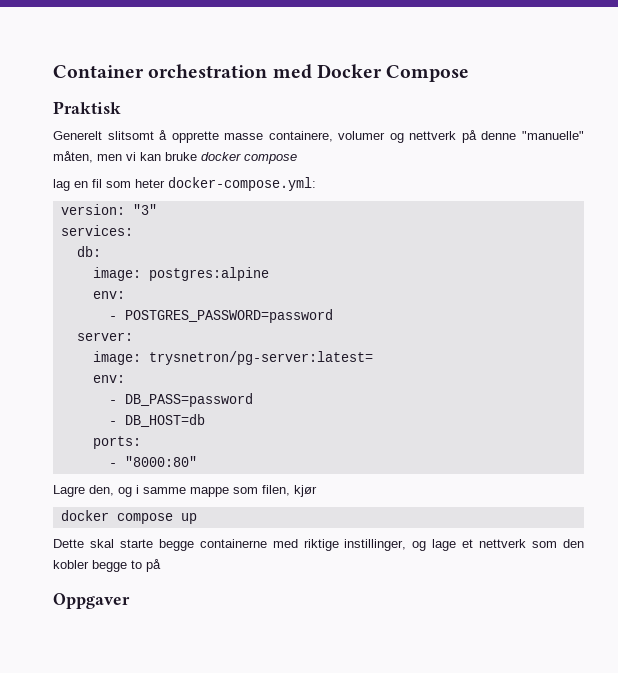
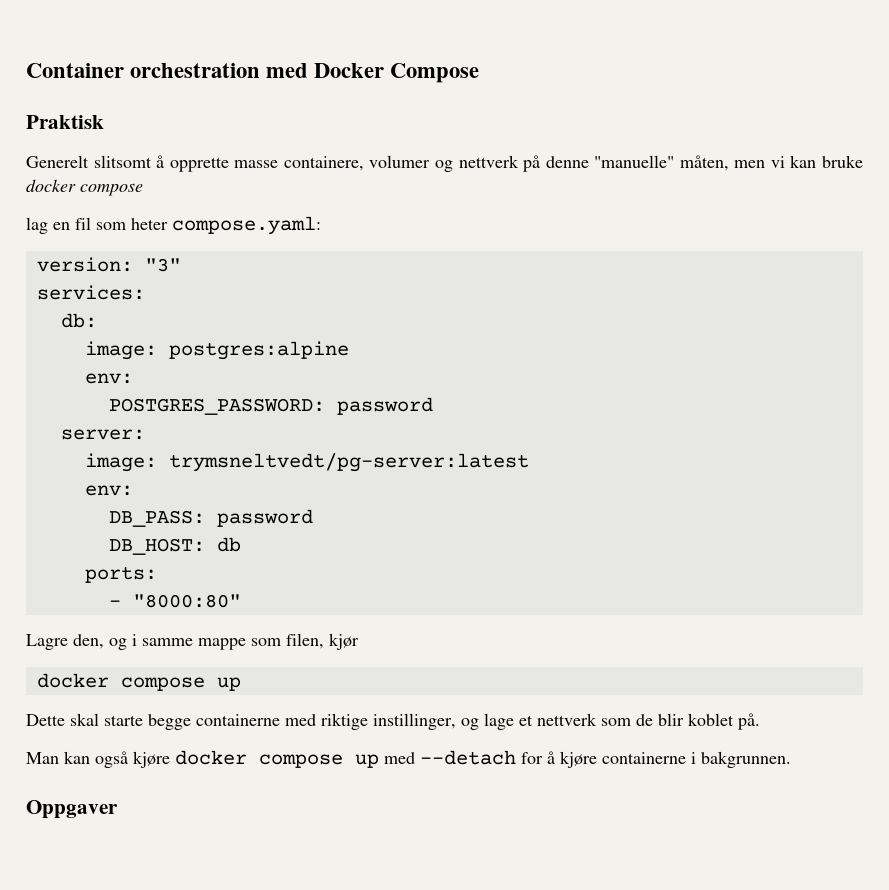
- lag en fil som heter docker-compose.yml:
+ lag en fil som heter compose.yaml:
- - POSTGRES_PASSWORD=password
+ POSTGRES_PASSWORD: password
- image: trysnetron/pg-server:latest=
+ image: trymsneltvedt/pg-server:latest
  env:
- - DB_PASS=password
- - DB_HOST=db
+ DB_PASS: password
+ DB_HOST: db
- Dette skal starte begge containerne med riktige instillinger, og lage et nettverk som den kobler begge to på
+ Dette skal starte begge containerne med riktige instillinger, og lage et nettverk som de blir koblet på.
+ Man kan også kjøre docker compose up med --detach for å kjøre containerne i bakgrunnen.

